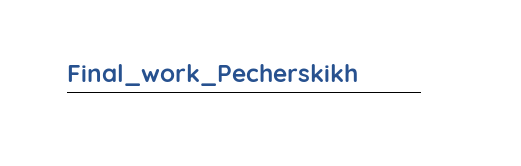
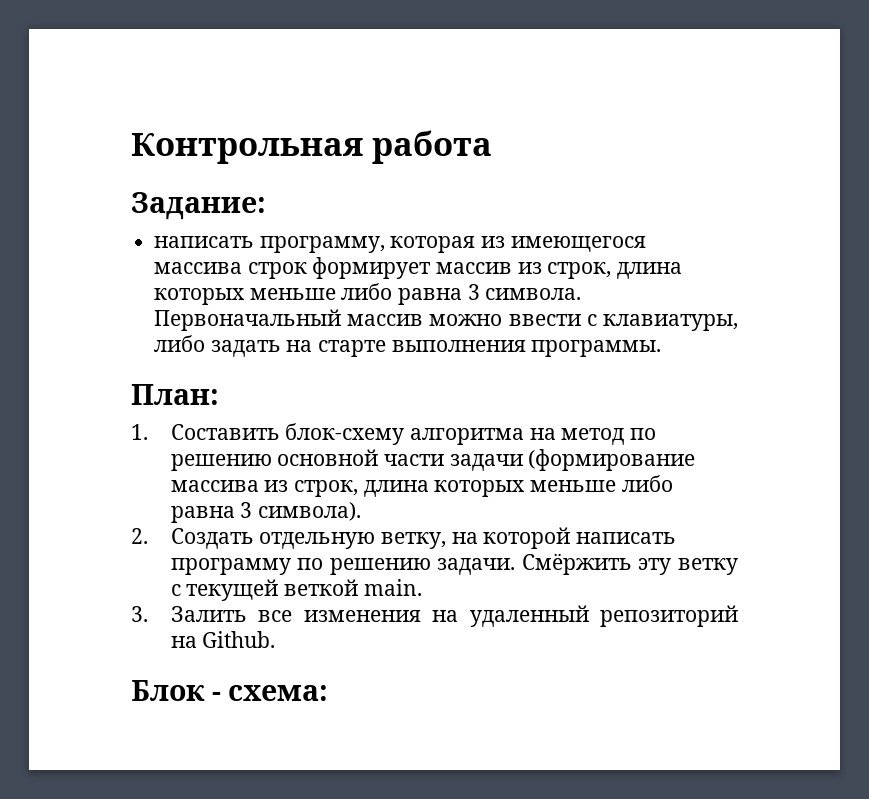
- Final_work_Pecherskikh
+ Контрольная работа
+ Задание:
+ написать программу, которая из имеющегося массива строк формирует массив из строк, длина которых меньше либо равна 3 символа. Первоначальный массив можно ввести с клавиатуры, либо задать на старте выполнения программы.
+ План:
+ 1. Составить блок-схему алгоритма на метод по решению основной части задачи (формирование массива из строк, длина которых меньше либо равна 3 символа).
+ 2. Создать отдельную ветку, на которой написать программу по решению задачи. Смёржить эту ветку с текущей веткой main.
+ 3. Залить все изменения на удаленный репозиторий на Github.
+ Блок - схема:

